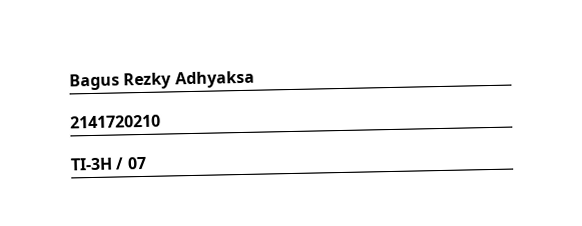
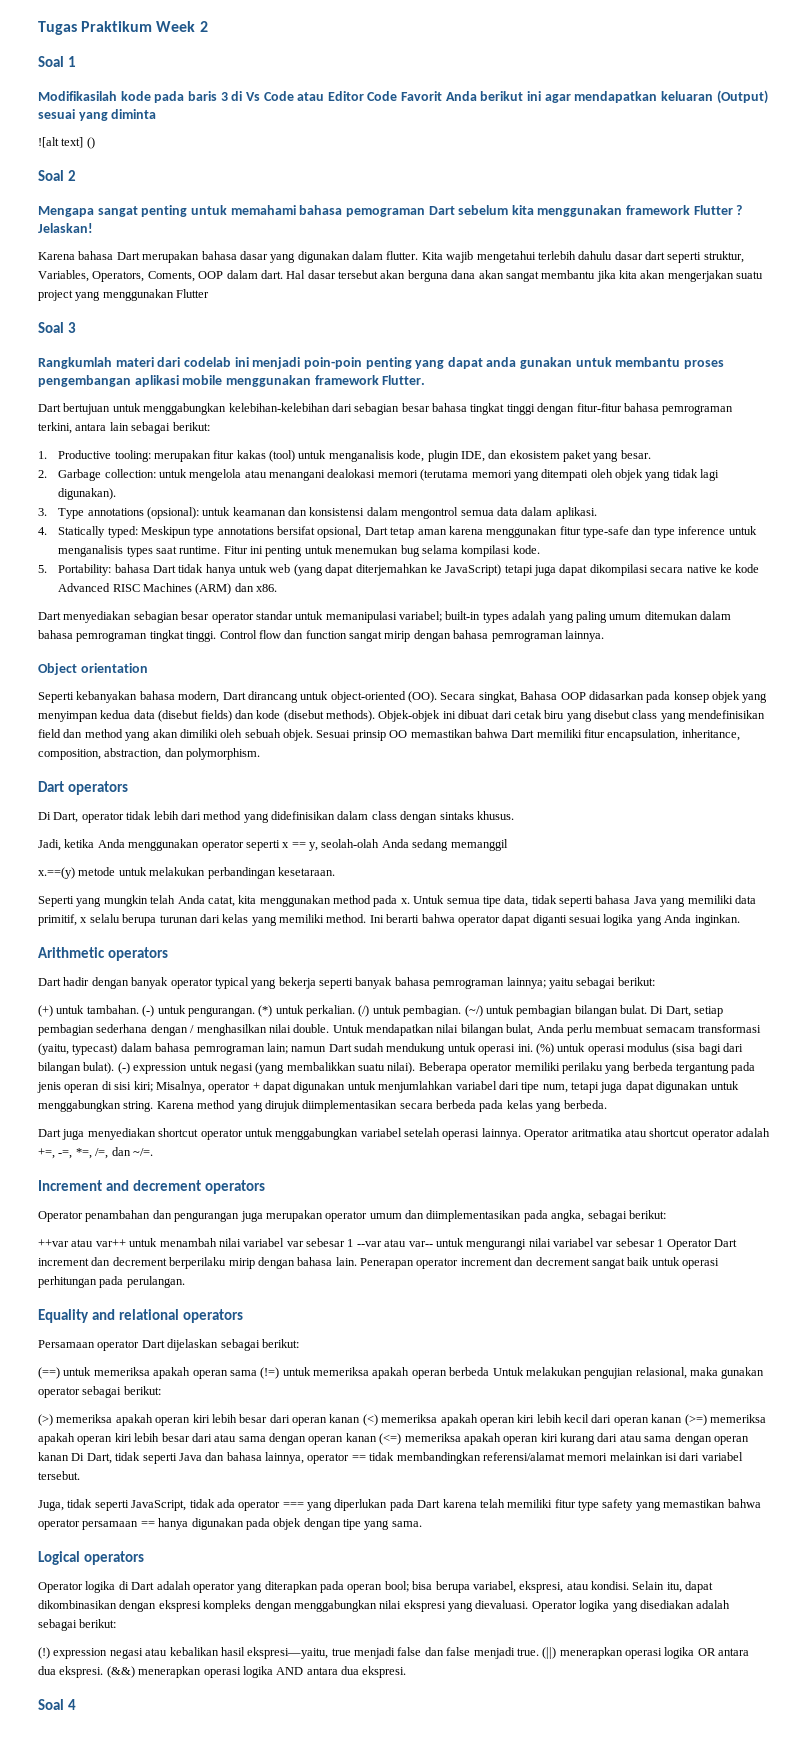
- Bagus Rezky Adhyaksa
- 2141720210
- TI-3H / 07
+ Tugas Praktikum Week 2
+ Soal 1
+ Modifikasilah kode pada baris 3 di Vs Code atau Editor Code Favorit Anda berikut ini agar mendapatkan keluaran (Output) sesuai yang diminta
+ ![alt text] ()
+ Soal 2
+ Mengapa sangat penting untuk memahami bahasa pemograman Dart sebelum kita menggunakan framework Flutter ? Jelaskan!
+ Karena bahasa Dart merupakan bahasa dasar yang digunakan dalam flutter. Kita wajib mengetahui terlebih dahulu dasar dart seperti struktur, Variables, Operators, Coments, OOP dalam dart. Hal dasar tersebut akan berguna dana akan sangat membantu jika kita akan mengerjakan suatu project yang menggunakan Flutter
+ Soal 3
+ Rangkumlah materi dari codelab ini menjadi poin-poin penting yang dapat anda gunakan untuk membantu proses pengembangan aplikasi mobile menggunakan framework Flutter.
+ Dart bertujuan untuk menggabungkan kelebihan-kelebihan dari sebagian besar bahasa tingkat tinggi dengan fitur-fitur bahasa pemrograman terkini, antara lain sebagai berikut:
+ 1. Productive tooling: merupakan fitur kakas (tool) untuk menganalisis kode, plugin IDE, dan ekosistem paket yang besar.
+ 2. Garbage collection: untuk mengelola atau menangani dealokasi memori (terutama memori yang ditempati oleh objek yang tidak lagi digunakan).
+ 3. Type annotations (opsional): untuk keamanan dan konsistensi dalam mengontrol semua data dalam aplikasi.
+ 4. Statically typed: Meskipun type annotations bersifat opsional, Dart tetap aman karena menggunakan fitur type-safe dan type inference untuk menganalisis types saat runtime. Fitur ini penting untuk menemukan bug selama kompilasi kode.
+ 5. Portability: bahasa Dart tidak hanya untuk web (yang dapat diterjemahkan ke JavaScript) tetapi juga dapat dikompilasi secara native ke kode Advanced RISC Machines (ARM) dan x86.
+ Dart menyediakan sebagian besar operator standar untuk memanipulasi variabel; built-in types adalah yang paling umum ditemukan dalam bahasa pemrograman tingkat tinggi. Control flow dan function sangat mirip dengan bahasa pemrograman lainnya.
+ Object orientation
+ Seperti kebanyakan bahasa modern, Dart dirancang untuk object-oriented (OO). Secara singkat, Bahasa OOP didasarkan pada konsep objek yang menyimpan kedua data (disebut fields) dan kode (disebut methods). Objek-objek ini dibuat dari cetak biru yang disebut class yang mendefinisikan field dan method yang akan dimiliki oleh sebuah objek. Sesuai prinsip OO memastikan bahwa Dart memiliki fitur encapsulation, inheritance, composition, abstraction, dan polymorphism.
+ Dart operators
+ Di Dart, operator tidak lebih dari method yang didefinisikan dalam class dengan sintaks khusus.
+ Jadi, ketika Anda menggunakan operator seperti x == y, seolah-olah Anda sedang memanggil
+ x.==(y) metode untuk melakukan perbandingan kesetaraan.
+ Seperti yang mungkin telah Anda catat, kita menggunakan method pada x. Untuk semua tipe data, tidak seperti bahasa Java yang memiliki data primitif, x selalu berupa turunan dari kelas yang memiliki method. Ini berarti bahwa operator dapat diganti sesuai logika yang Anda inginkan.
+ Arithmetic operators
+ Dart hadir dengan banyak operator typical yang bekerja seperti banyak bahasa pemrograman lainnya; yaitu sebagai berikut:
+ (+) untuk tambahan. (-) untuk pengurangan. (*) untuk perkalian. (/) untuk pembagian. (~/) untuk pembagian bilangan bulat. Di Dart, setiap pembagian sederhana dengan / menghasilkan nilai double. Untuk mendapatkan nilai bilangan bulat, Anda perlu membuat semacam transformasi (yaitu, typecast) dalam bahasa pemrograman lain; namun Dart sudah mendukung untuk operasi ini. (%) untuk operasi modulus (sisa bagi dari bilangan bulat). (-) expression untuk negasi (yang membalikkan suatu nilai). Beberapa operator memiliki perilaku yang berbeda tergantung pada jenis operan di sisi kiri; Misalnya, operator + dapat digunakan untuk menjumlahkan variabel dari tipe num, tetapi juga dapat digunakan untuk menggabungkan string. Karena method yang dirujuk diimplementasikan secara berbeda pada kelas yang berbeda.
+ Dart juga menyediakan shortcut operator untuk menggabungkan variabel setelah operasi lainnya. Operator aritmatika atau shortcut operator adalah +=, -=, *=, /=, dan ~/=.
+ Increment and decrement operators
+ Operator penambahan dan pengurangan juga merupakan operator umum dan diimplementasikan pada angka, sebagai berikut:
+ ++var atau var++ untuk menambah nilai variabel var sebesar 1 --var atau var-- untuk mengurangi nilai variabel var sebesar 1 Operator Dart increment dan decrement berperilaku mirip dengan bahasa lain. Penerapan operator increment dan decrement sangat baik untuk operasi perhitungan pada perulangan.
+ Equality and relational operators
+ Persamaan operator Dart dijelaskan sebagai berikut:
+ (==) untuk memeriksa apakah operan sama (!=) untuk memeriksa apakah operan berbeda Untuk melakukan pengujian relasional, maka gunakan operator sebagai berikut:
+ (>) memeriksa apakah operan kiri lebih besar dari operan kanan (<) memeriksa apakah operan kiri lebih kecil dari operan kanan (>=) memeriksa apakah operan kiri lebih besar dari atau sama dengan operan kanan (<=) memeriksa apakah operan kiri kurang dari atau sama dengan operan kanan Di Dart, tidak seperti Java dan bahasa lainnya, operator == tidak membandingkan referensi/alamat memori melainkan isi dari variabel tersebut.
+ Juga, tidak seperti JavaScript, tidak ada operator === yang diperlukan pada Dart karena telah memiliki fitur type safety yang memastikan bahwa operator persamaan == hanya digunakan pada objek dengan tipe yang sama.
+ Logical operators
+ Operator logika di Dart adalah operator yang diterapkan pada operan bool; bisa berupa variabel, ekspresi, atau kondisi. Selain itu, dapat dikombinasikan dengan ekspresi kompleks dengan menggabungkan nilai ekspresi yang dievaluasi. Operator logika yang disediakan adalah sebagai berikut:
+ (!) expression negasi atau kebalikan hasil ekspresi—yaitu, true menjadi false dan false menjadi true. (||) menerapkan operasi logika OR antara dua ekspresi. (&&) menerapkan operasi logika AND antara dua ekspresi.
+ Soal 4

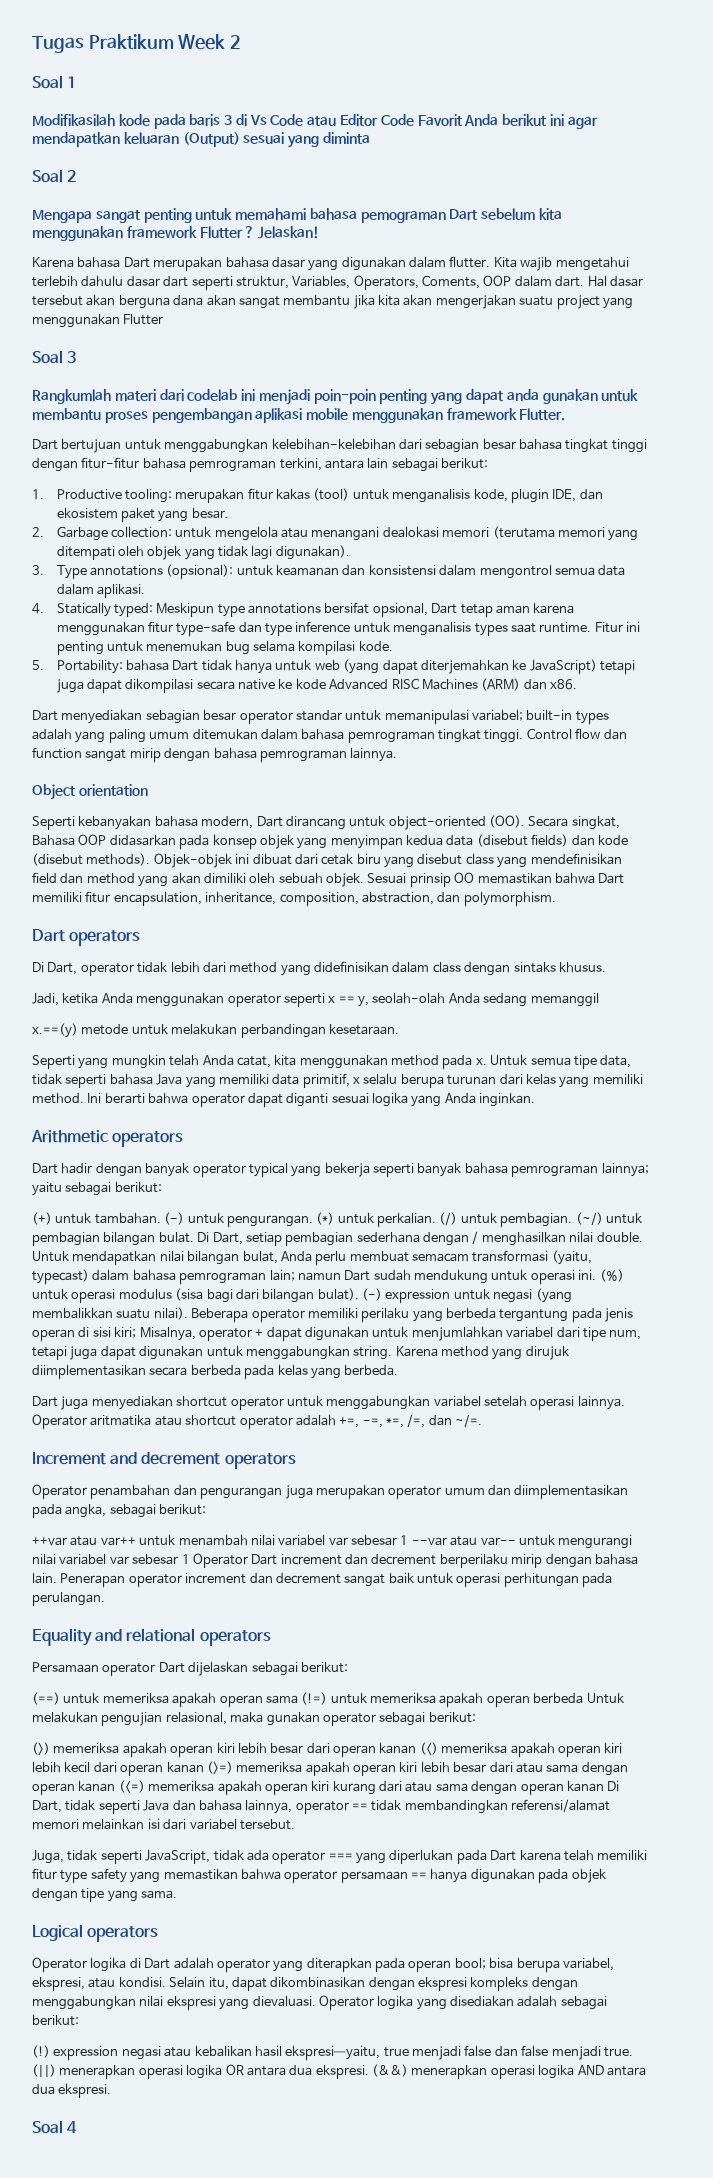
- ![alt text] ()

